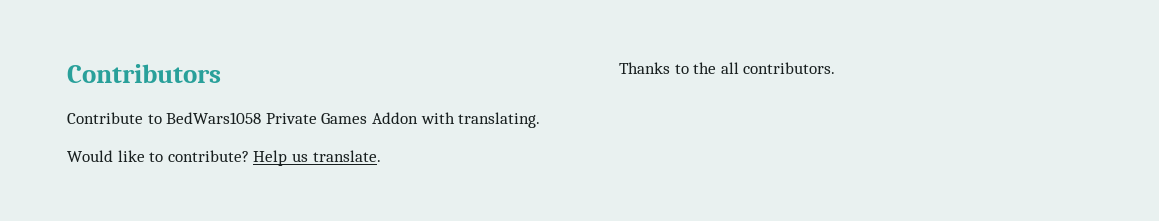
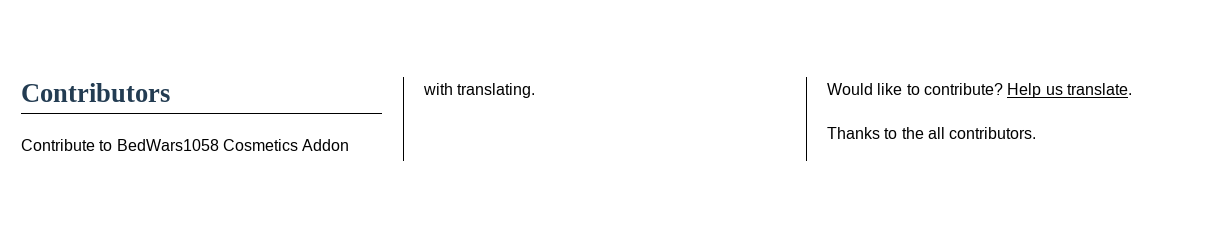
- Contribute to BedWars1058 Private Games Addon with translating.
+ Contribute to BedWars1058 Cosmetics Addon with translating.

